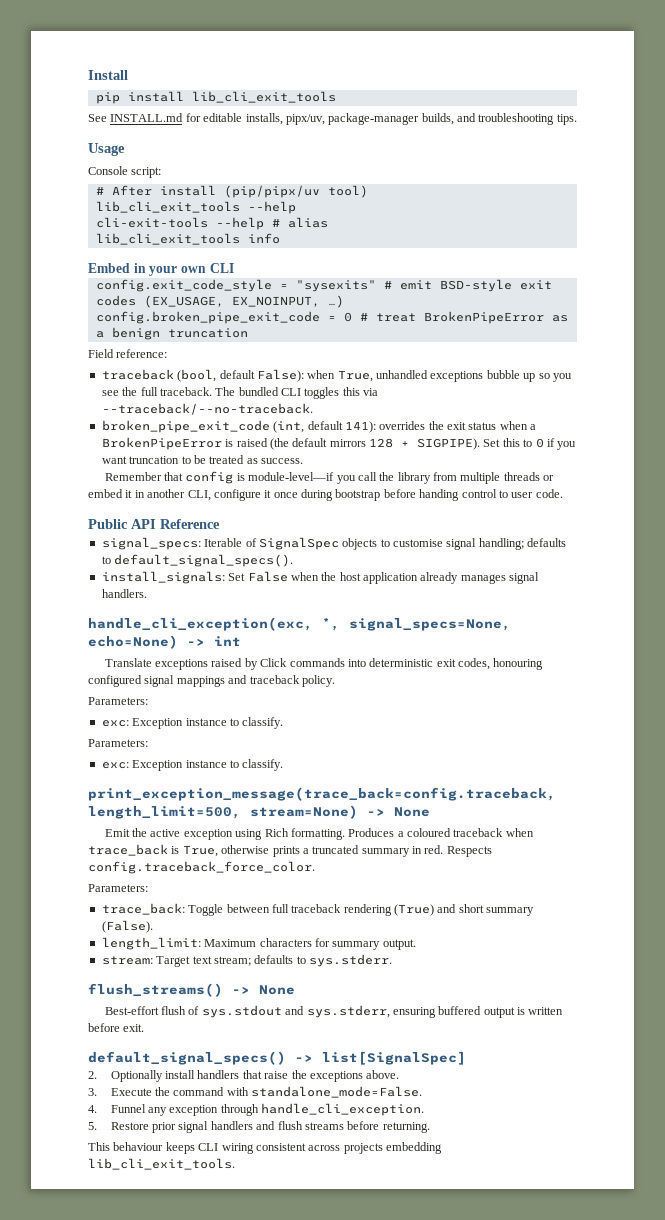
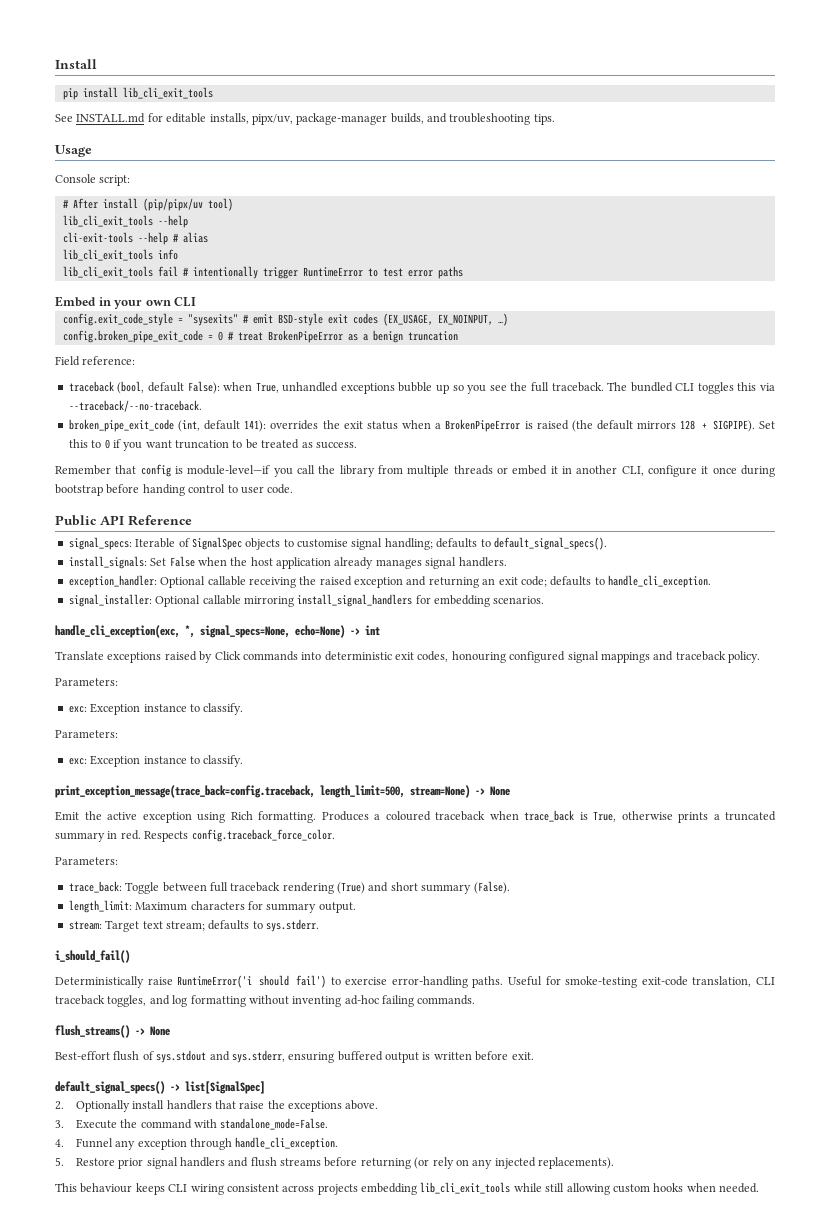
+ lib_cli_exit_tools fail # intentionally trigger RuntimeError to test error paths
+ exception_handler: Optional callable receiving the raised exception and returning an exit code; defaults to handle_cli_exception.
+ signal_installer: Optional callable mirroring install_signal_handlers for embedding scenarios.
+ i_should_fail()
+ Deterministically raise RuntimeError('i should fail') to exercise error-handling paths. Useful for smoke-testing exit-code translation, CLI traceback toggles, and log formatting without inventing ad-hoc failing commands.
- 5. Restore prior signal handlers and flush streams before returning.
+ 5. Restore prior signal handlers and flush streams before returning (or rely on any injected replacements).
- This behaviour keeps CLI wiring consistent across projects embedding lib_cli_exit_tools.
+ This behaviour keeps CLI wiring consistent across projects embedding lib_cli_exit_tools while still allowing custom hooks when needed.

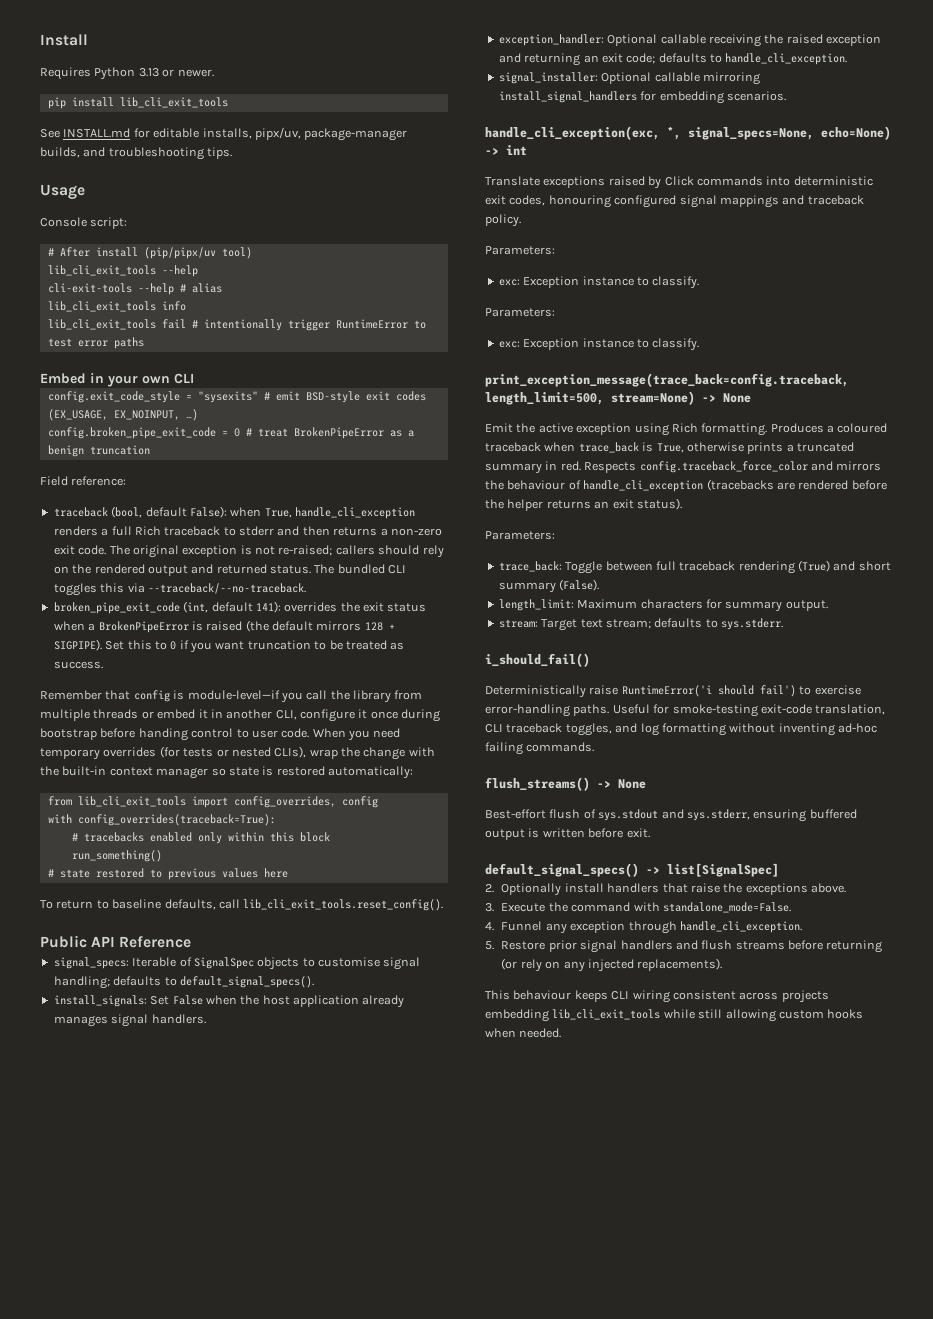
+ Requires Python 3.13 or newer.
- traceback (bool, default False): when True, unhandled exceptions bubble up so you see the full traceback.
+ traceback (bool, default False): when True, handle_cli_exception renders a full Rich traceback to stderr and then returns a non-zero exit code. The original exception is not re-raised; callers should rely on the rendered output and returned status.
+ When you need temporary overrides (for tests or nested CLIs), wrap the change with the built-in context manager so state is restored automatically:
+ from lib_cli_exit_tools import config_overrides, config
+ with config_overrides(traceback=True):
+ # tracebacks enabled only within this block
+ run_something()
+ # state restored to previous values here
+ To return to baseline defaults, call lib_cli_exit_tools.reset_config().
- Respects config.traceback_force_color.
+ Respects config.traceback_force_color and mirrors the behaviour of handle_cli_exception (tracebacks are rendered before the helper returns an exit status).

